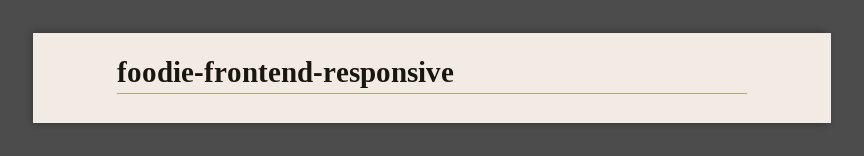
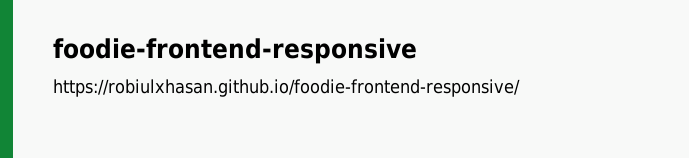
+ https://robiulxhasan.github.io/foodie-frontend-responsive/

